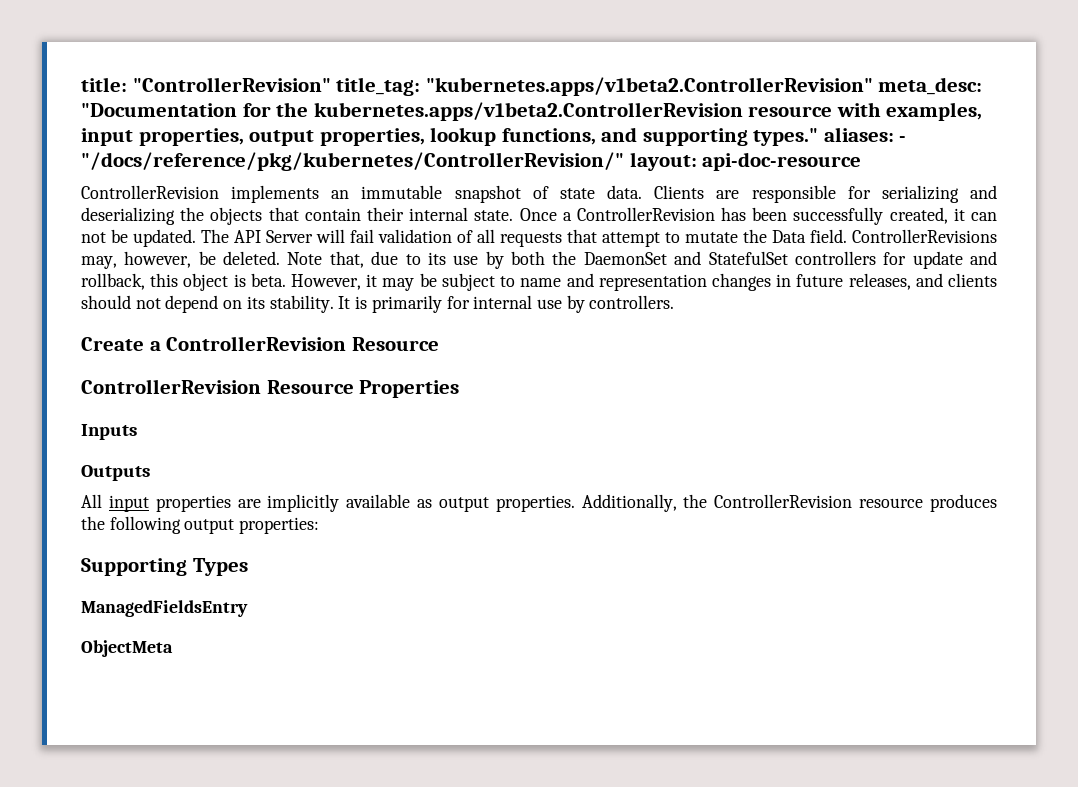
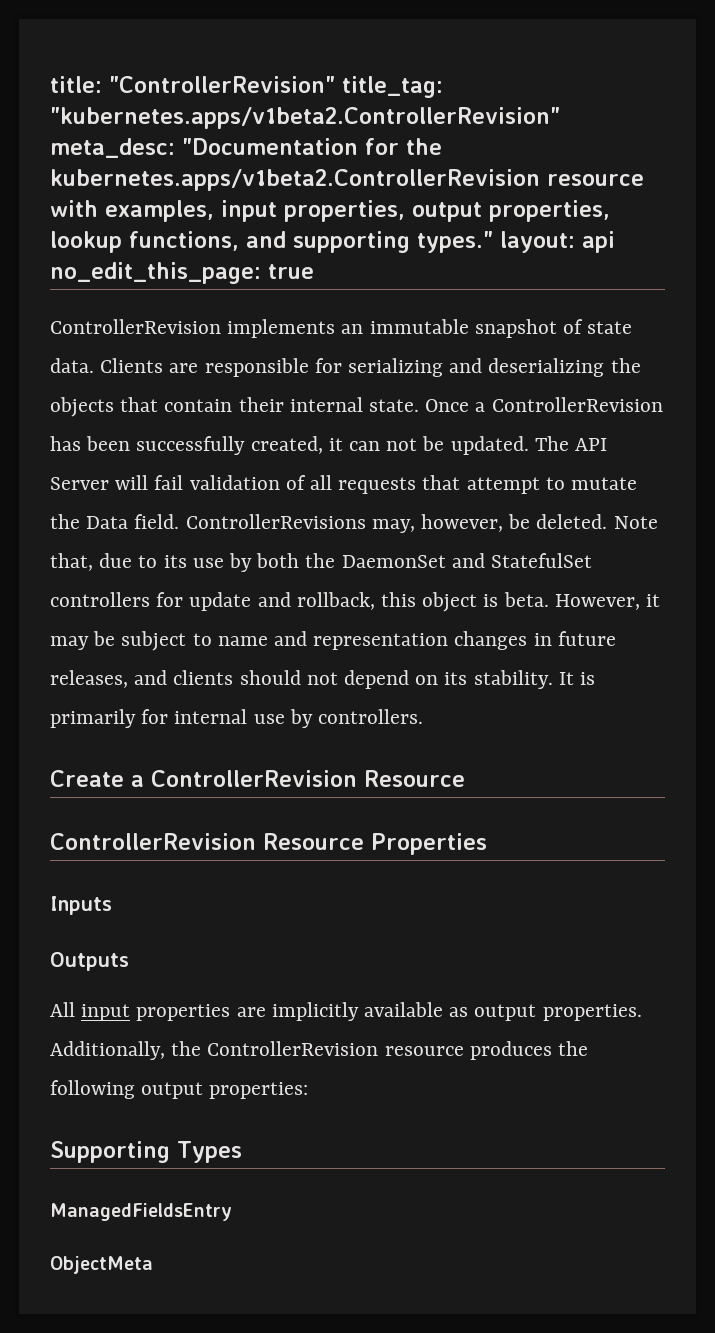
- title: "ControllerRevision" title_tag: "kubernetes.apps/v1beta2.ControllerRevision" meta_desc: "Documentation for the kubernetes.apps/v1beta2.ControllerRevision resource with examples, input properties, output properties, lookup functions, and supporting types." aliases: - "/docs/reference/pkg/kubernetes/ControllerRevision/" layout: api-doc-resource
+ title: "ControllerRevision" title_tag: "kubernetes.apps/v1beta2.ControllerRevision" meta_desc: "Documentation for the kubernetes.apps/v1beta2.ControllerRevision resource with examples, input properties, output properties, lookup functions, and supporting types." layout: api no_edit_this_page: true

